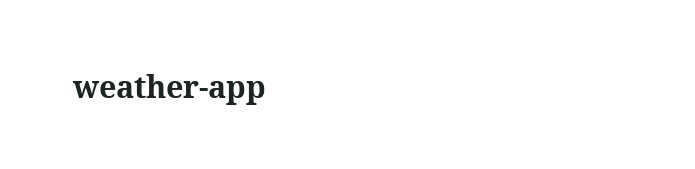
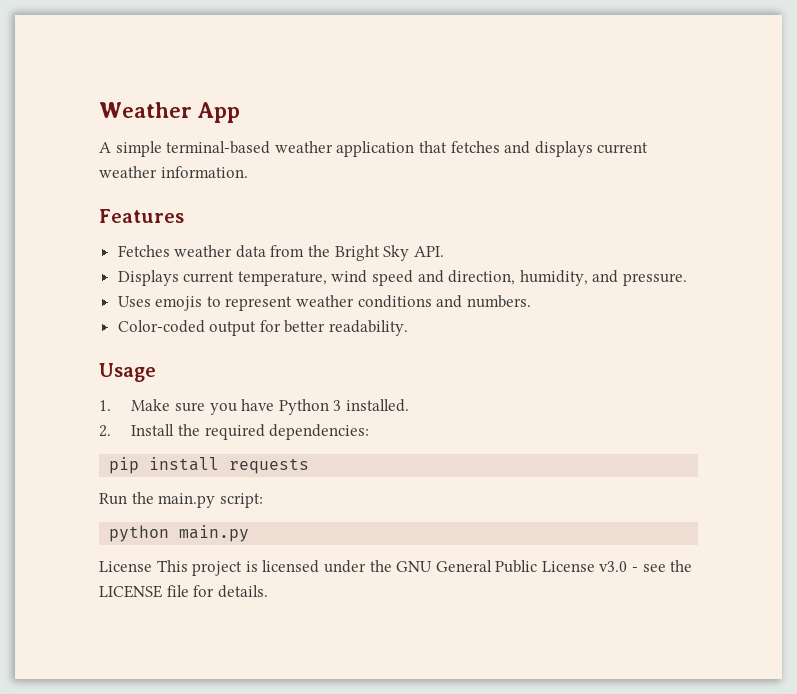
- weather-app
+ Weather App
+ A simple terminal-based weather application that fetches and displays current weather information.
+ Features
+ Fetches weather data from the Bright Sky API.
+ Displays current temperature, wind speed and direction, humidity, and pressure.
+ Uses emojis to represent weather conditions and numbers.
+ Color-coded output for better readability.
+ Usage
+ 1. Make sure you have Python 3 installed.
+ 2. Install the required dependencies:
+ pip install requests
+ Run the main.py script:
+ python main.py
+ License This project is licensed under the GNU General Public License v3.0 - see the LICENSE file for details.

